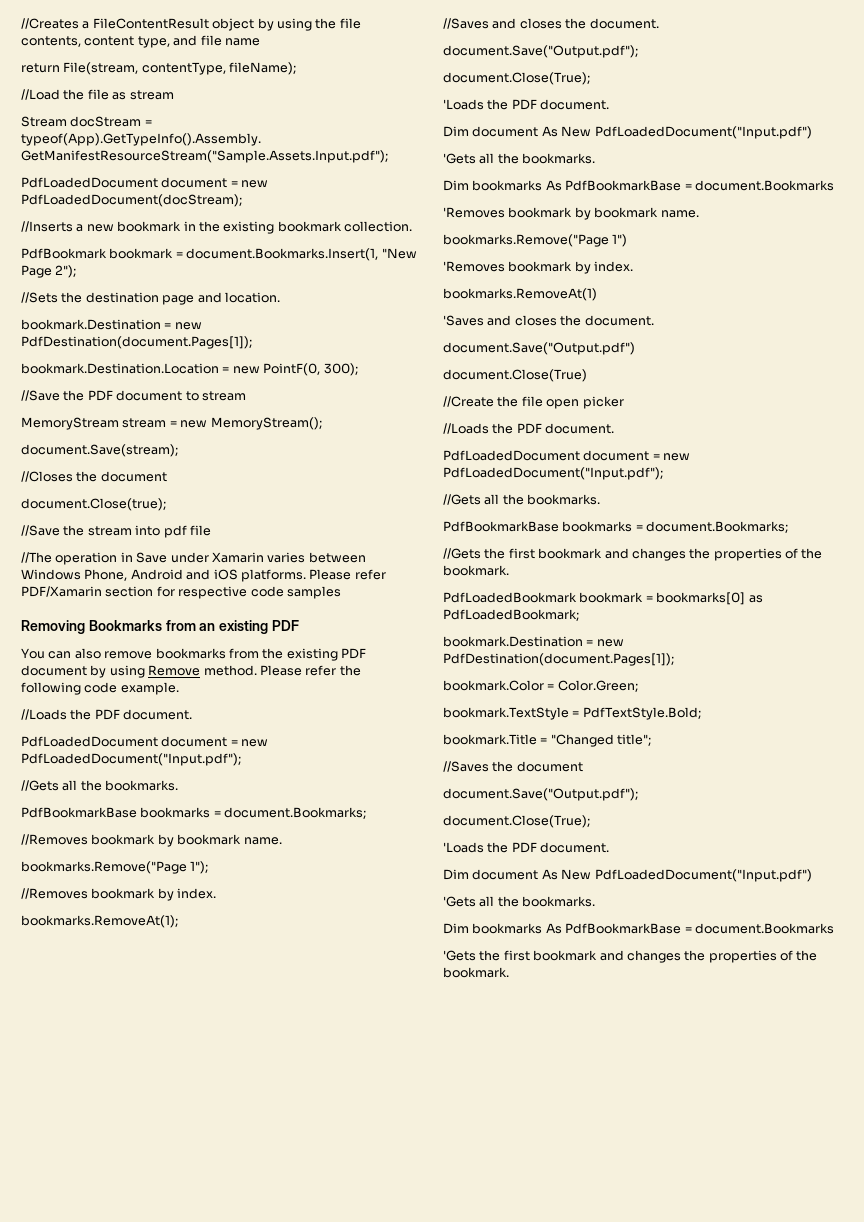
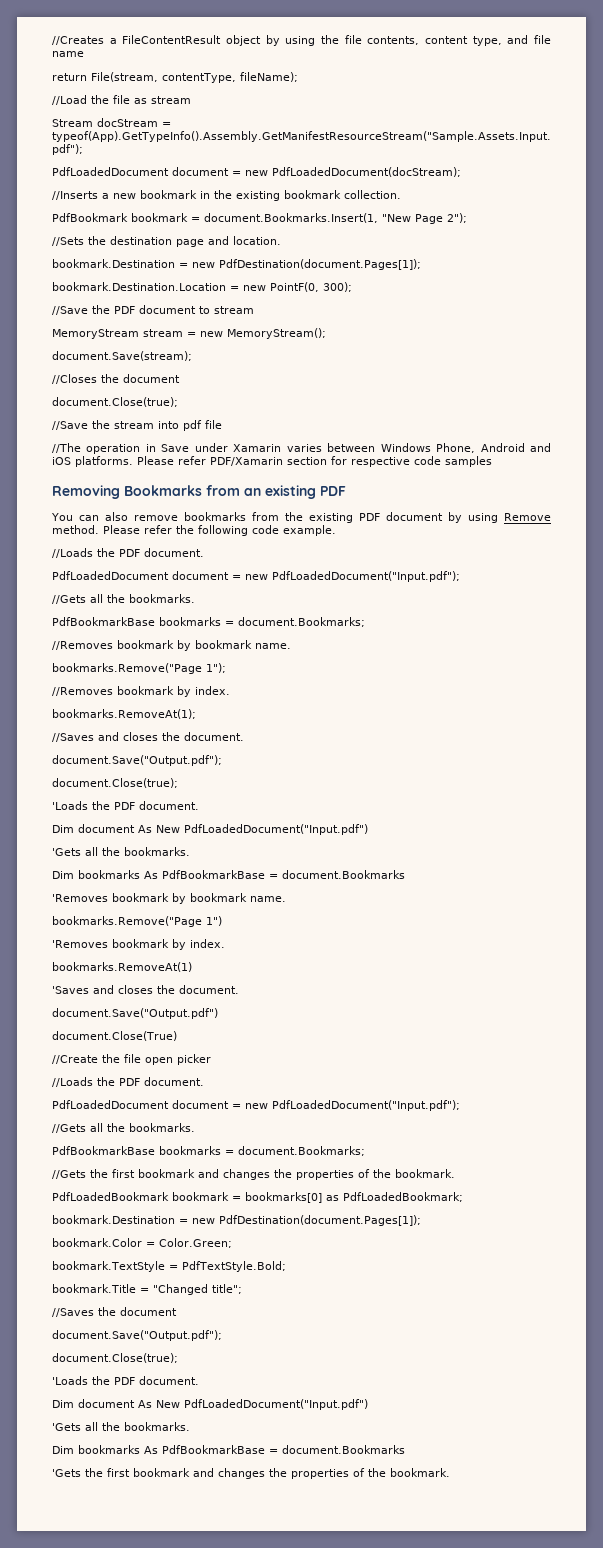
  //Saves and closes the document.
  document.Save("Output.pdf");
- document.Close(True);
+ document.Close(true);
  //Saves the document
  document.Save("Output.pdf");
- document.Close(True);
+ document.Close(true);

